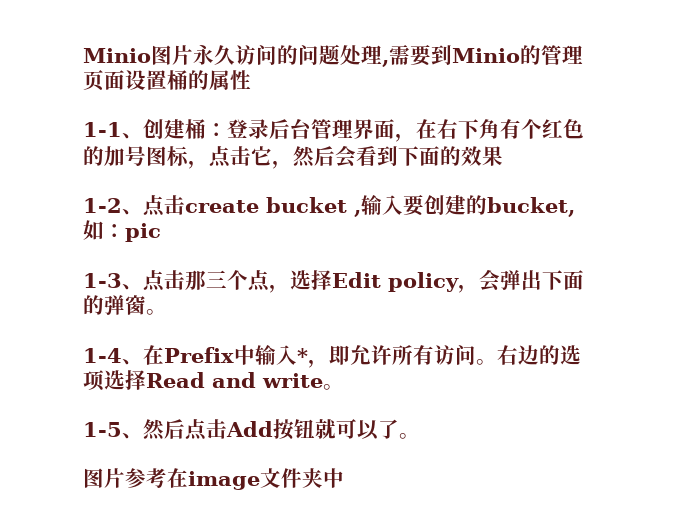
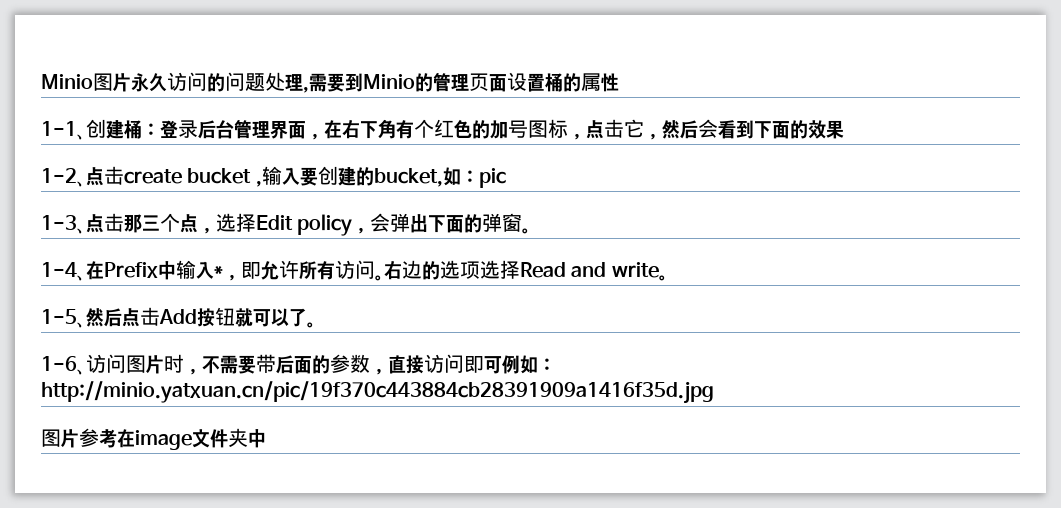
+ 1-6、访问图片时，不需要带后面的参数，直接访问即可例如：http://minio.yatxuan.cn/pic/19f370c443884cb28391909a1416f35d.jpg

